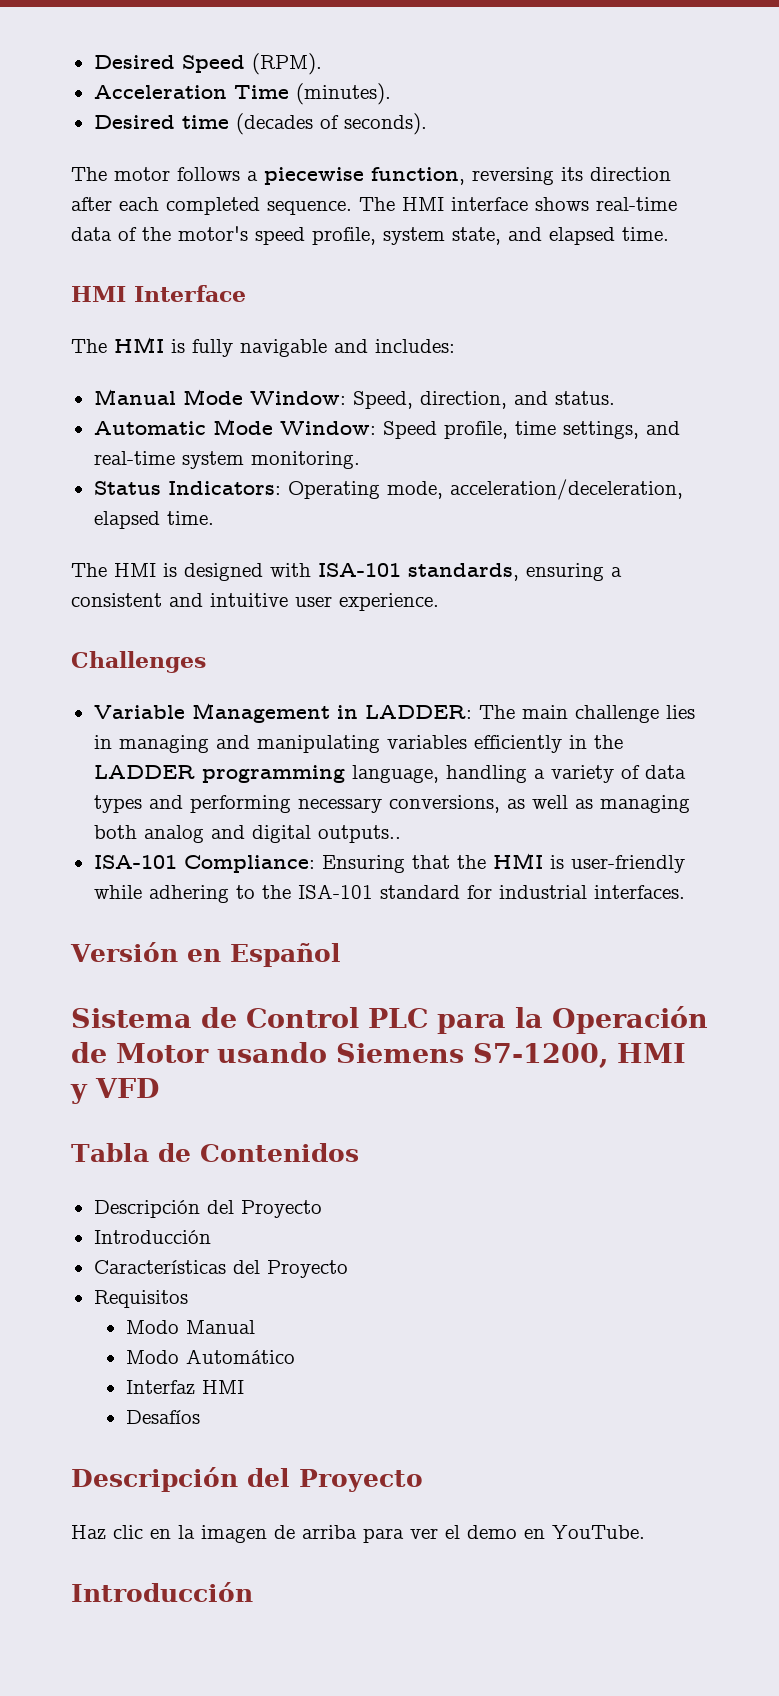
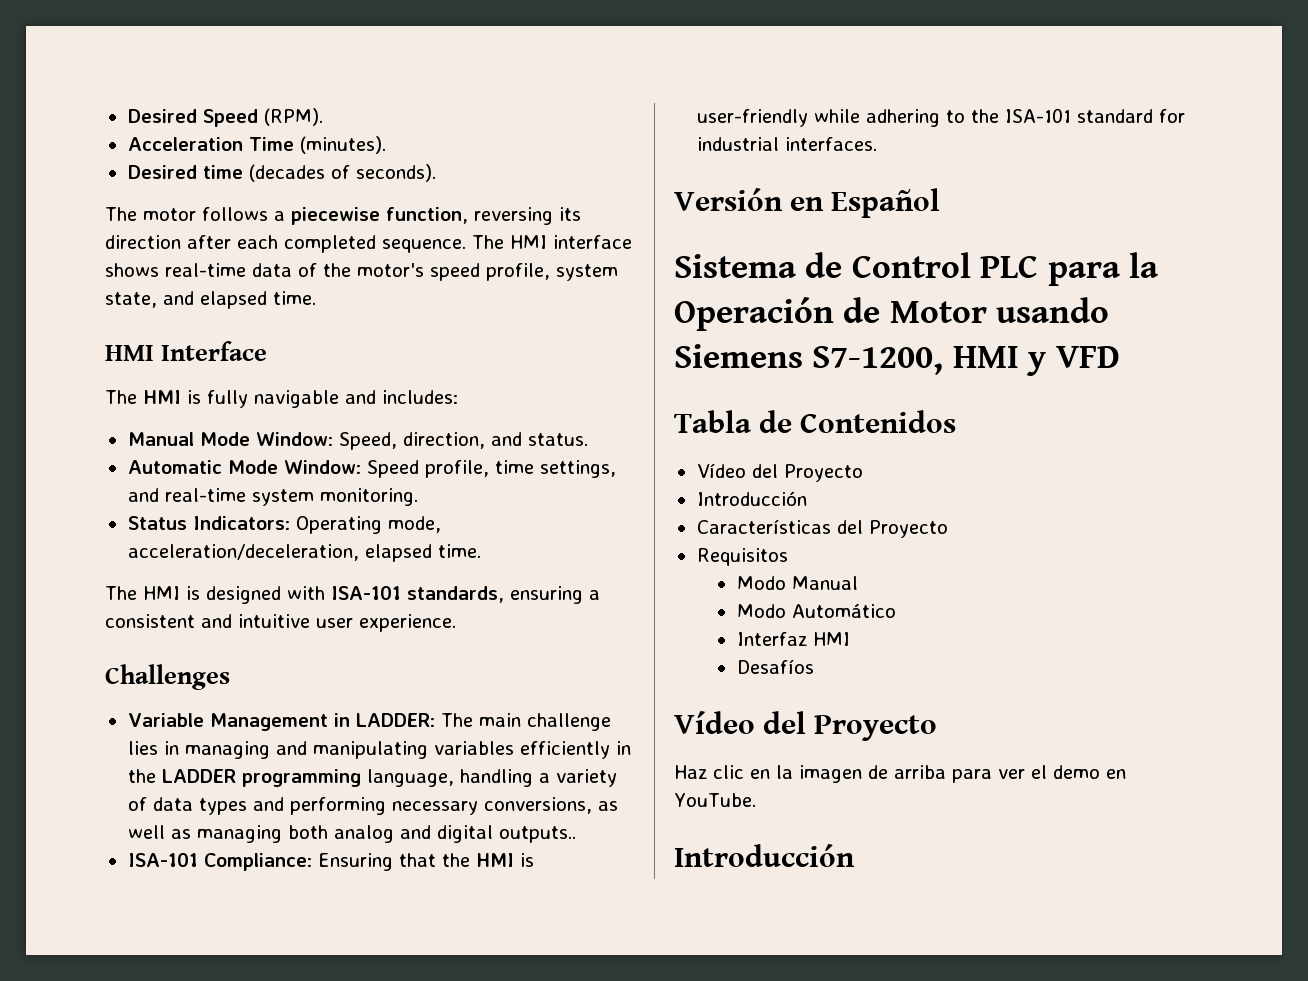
  Tabla de Contenidos
- Descripción del Proyecto
+ Vídeo del Proyecto
  Desafíos
- Descripción del Proyecto
+ Vídeo del Proyecto

